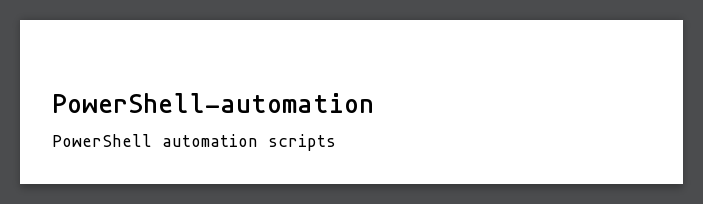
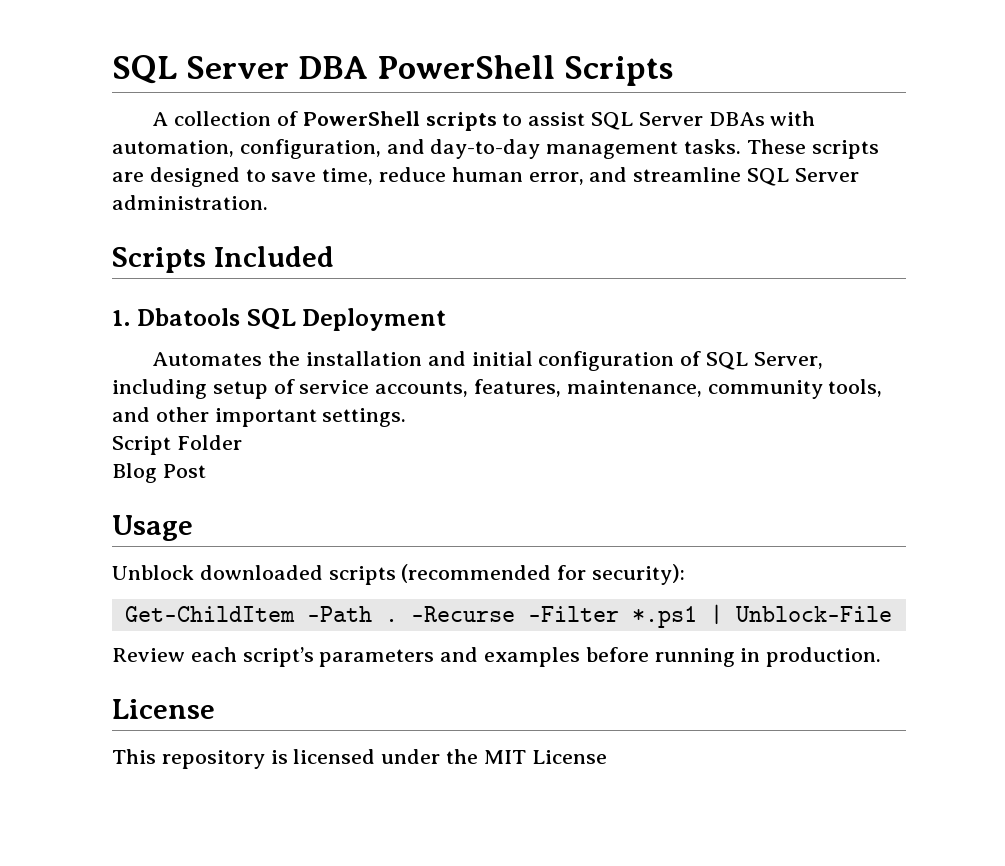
- PowerShell-automation
- PowerShell automation scripts
+ SQL Server DBA PowerShell Scripts
+ A collection of PowerShell scripts to assist SQL Server DBAs with automation, configuration, and day-to-day management tasks. These scripts are designed to save time, reduce human error, and streamline SQL Server administration.
+ Scripts Included
+ 1. Dbatools SQL Deployment
+ Automates the installation and initial configuration of SQL Server, including setup of service accounts, features, maintenance, community tools, and other important settings.
+ Script Folder
+ Blog Post
+ Usage
+ Unblock downloaded scripts (recommended for security):
+ Get-ChildItem -Path . -Recurse -Filter *.ps1 | Unblock-File
+ Review each script’s parameters and examples before running in production.
+ License
+ This repository is licensed under the MIT License

